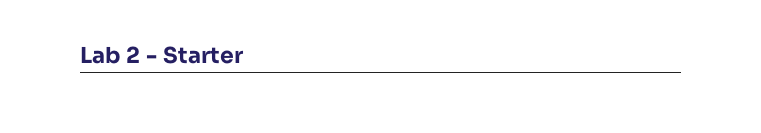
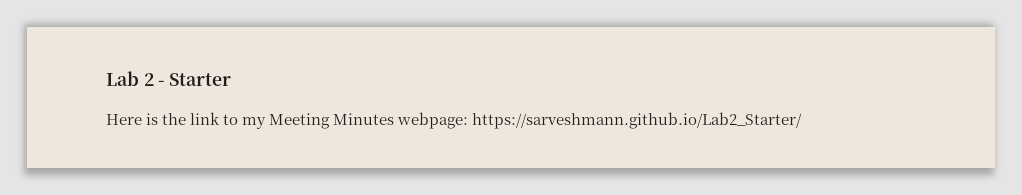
+ Here is the link to my Meeting Minutes webpage: https://sarveshmann.github.io/Lab2_Starter/

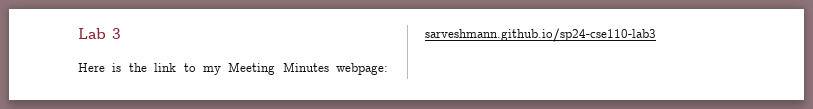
- Lab 2 - Starter
+ Lab 3
- Here is the link to my Meeting Minutes webpage: https://sarveshmann.github.io/Lab2_Starter/
+ Here is the link to my Meeting Minutes webpage: sarveshmann.github.io/sp24-cse110-lab3

